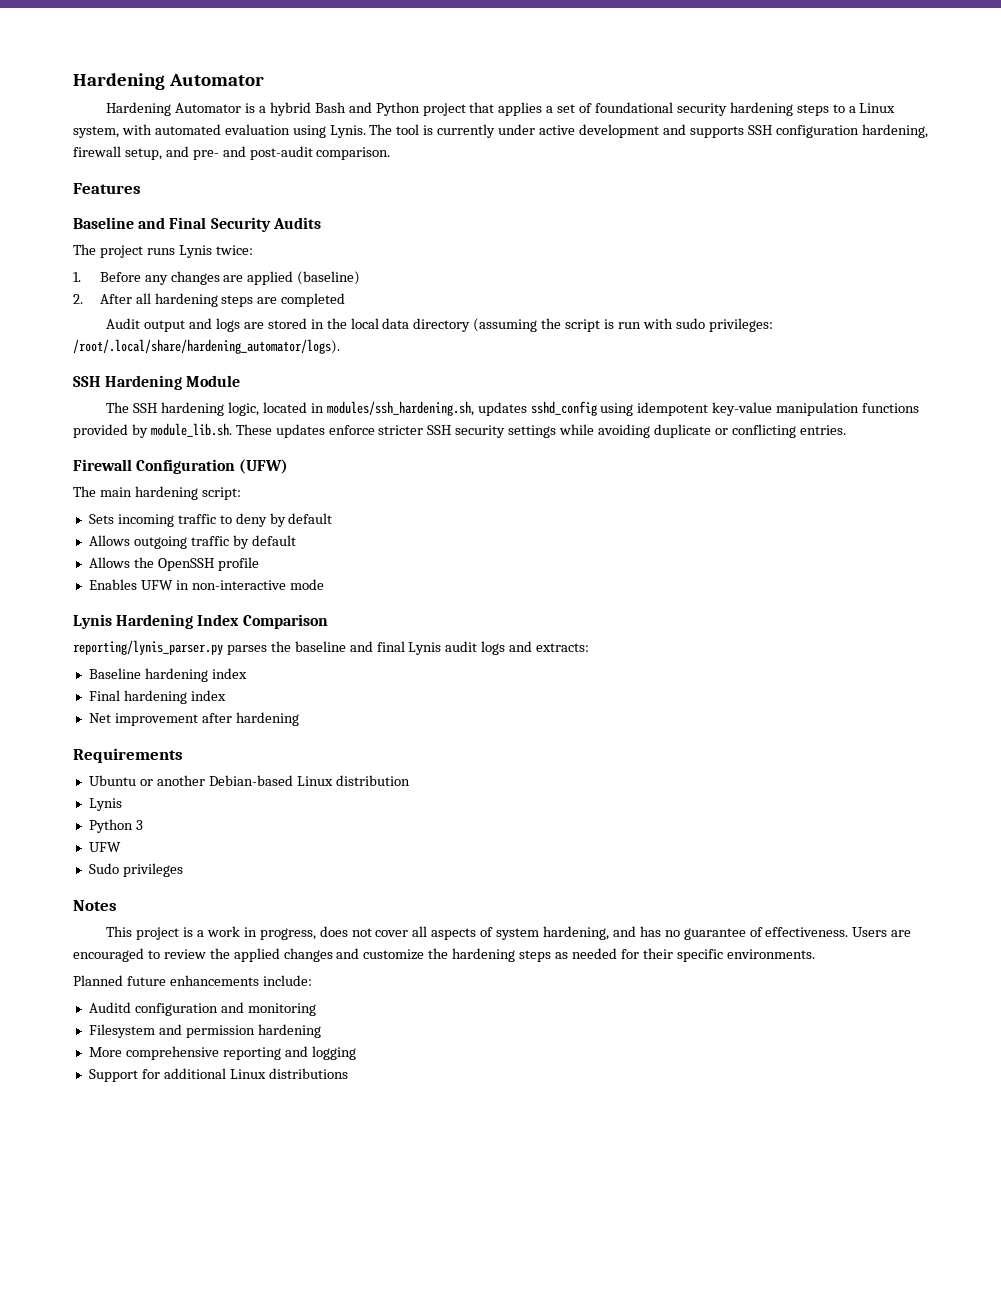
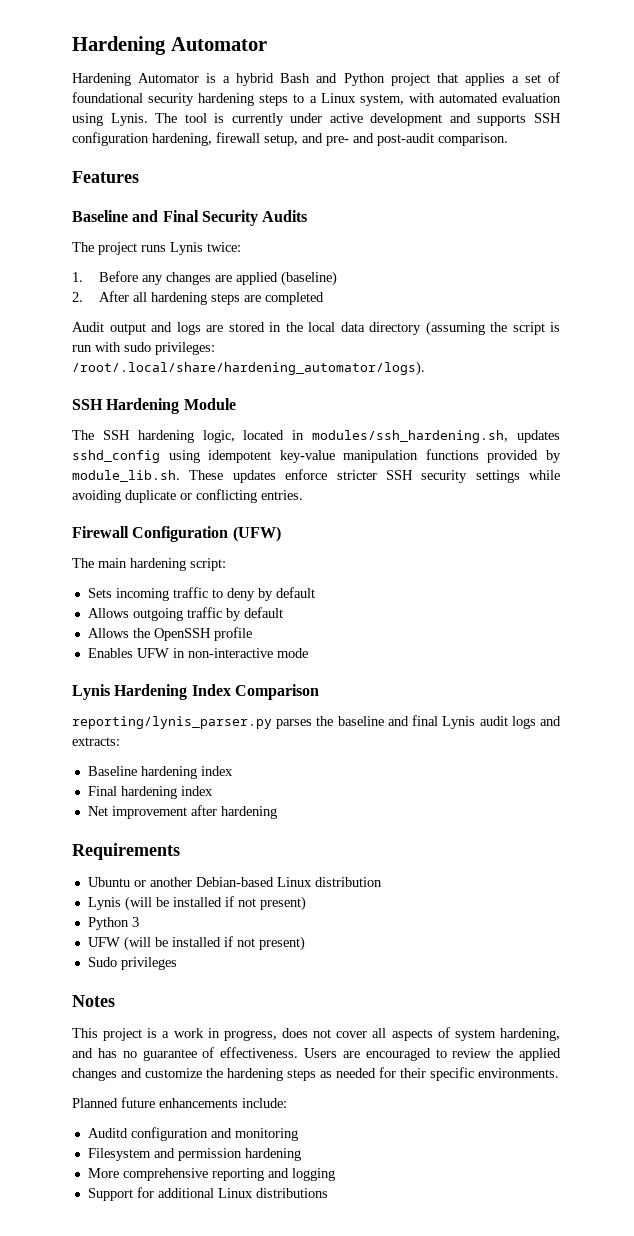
  Ubuntu or another Debian-based Linux distribution
- Lynis
+ Lynis (will be installed if not present)
  Python 3
- UFW
+ UFW (will be installed if not present)

